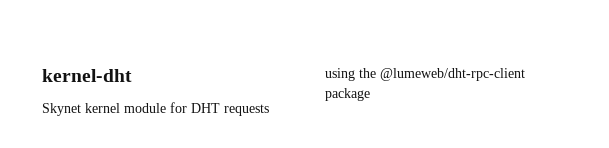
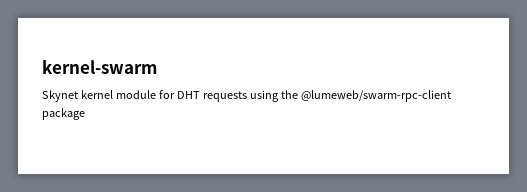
- kernel-dht
+ kernel-swarm
- Skynet kernel module for DHT requests using the @lumeweb/dht-rpc-client package
+ Skynet kernel module for DHT requests using the @lumeweb/swarm-rpc-client package

